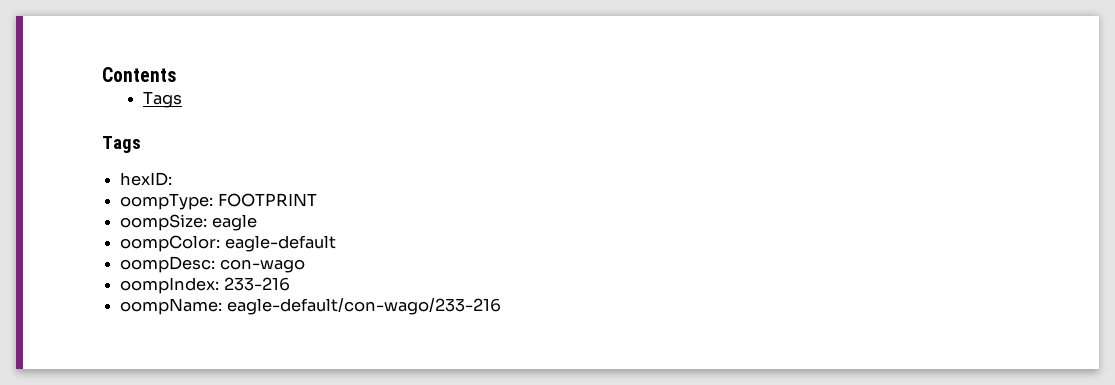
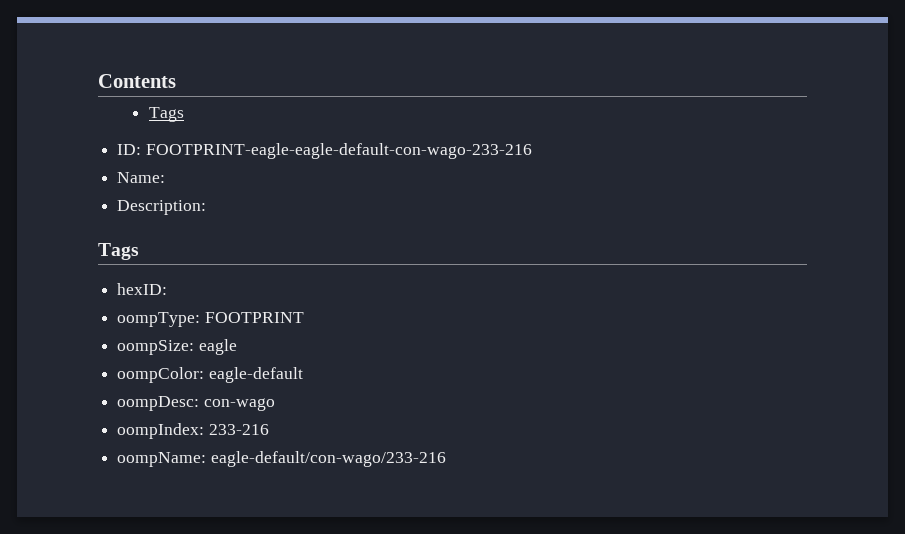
+ ID: FOOTPRINT-eagle-eagle-default-con-wago-233-216
+ Name:
+ Description:

